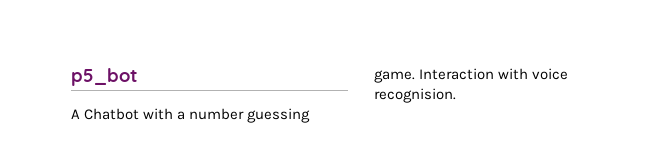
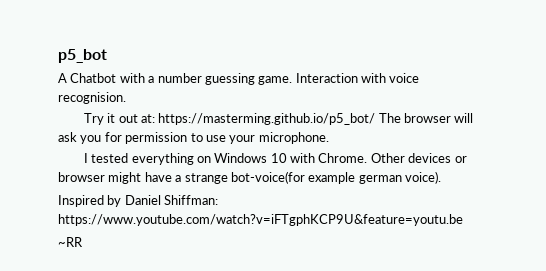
+ Try it out at: https://masterming.github.io/p5_bot/ The browser will ask you for permission to use your microphone.
+ I tested everything on Windows 10 with Chrome. Other devices or browser might have a strange bot-voice(for example german voice).
+ Inspired by Daniel Shiffman: https://www.youtube.com/watch?v=iFTgphKCP9U&feature=youtu.be
+ ~RR

